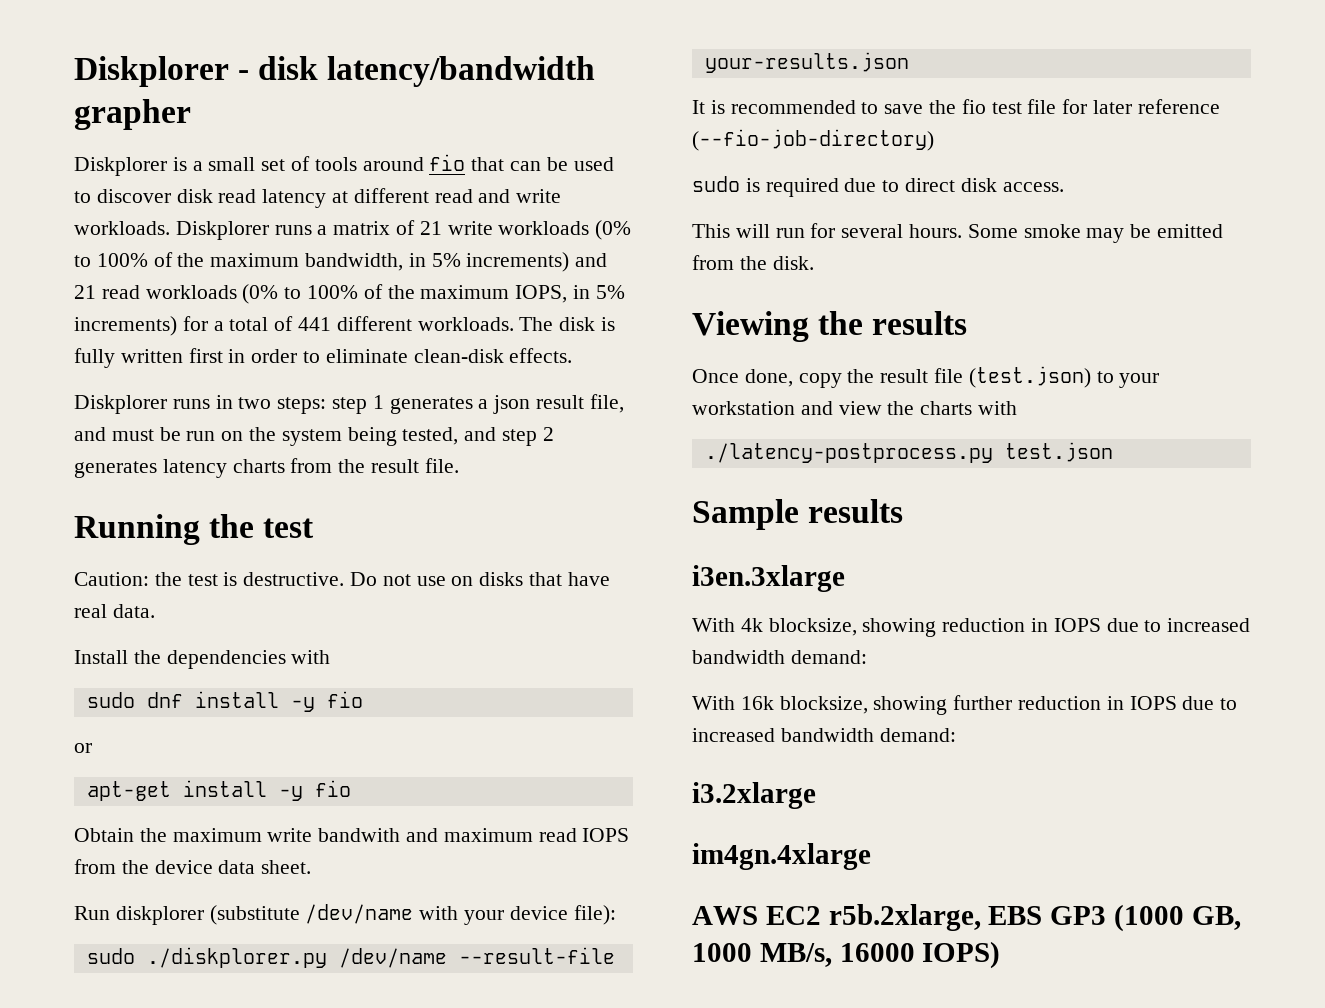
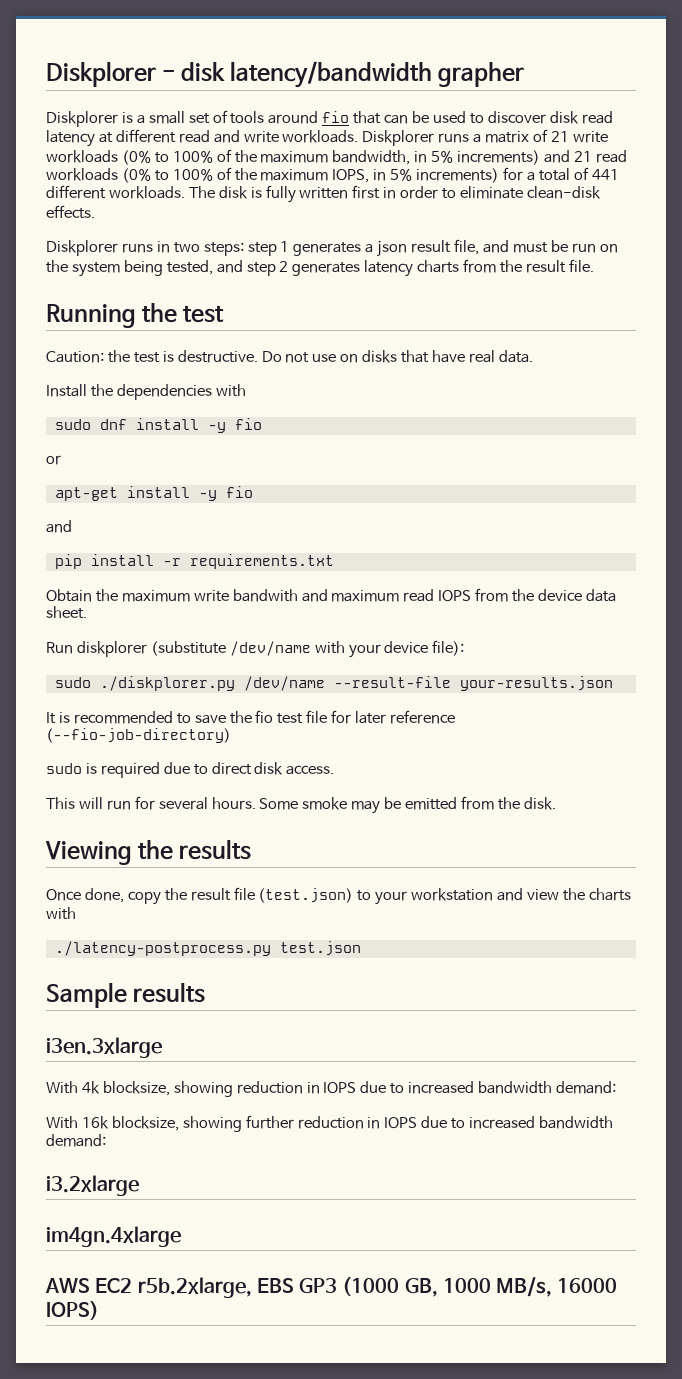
  apt-get install -y fio
+ and
+ pip install -r requirements.txt

